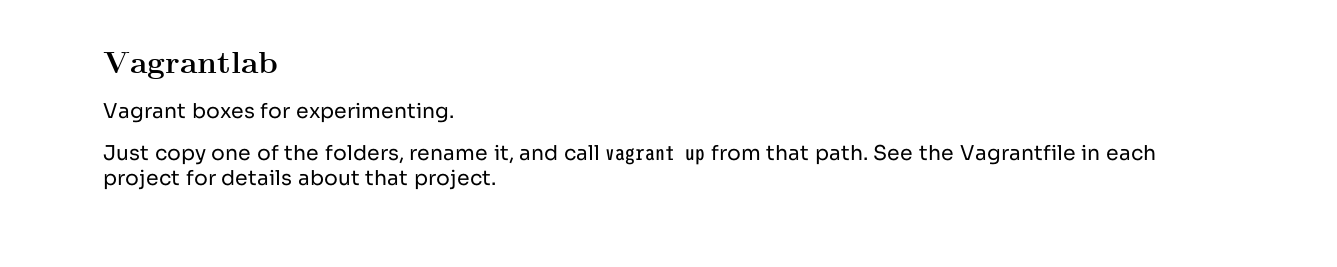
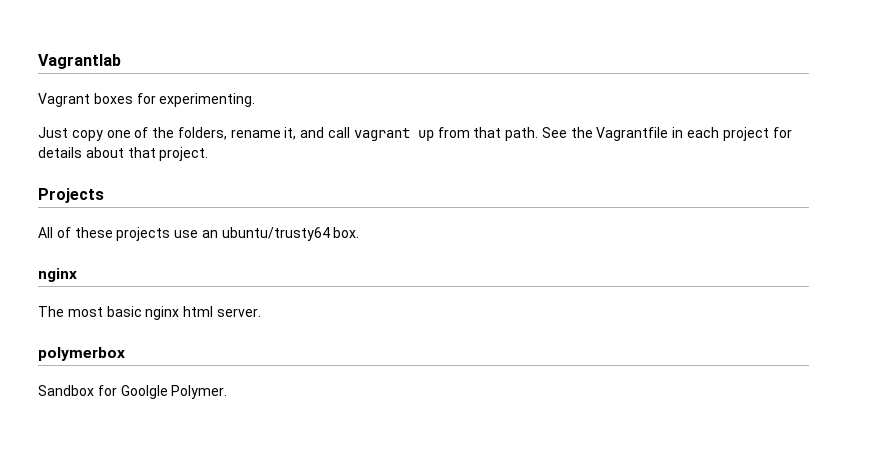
+ Projects
+ All of these projects use an ubuntu/trusty64 box.
+ nginx
+ The most basic nginx html server.
+ polymerbox
+ Sandbox for Goolgle Polymer.

